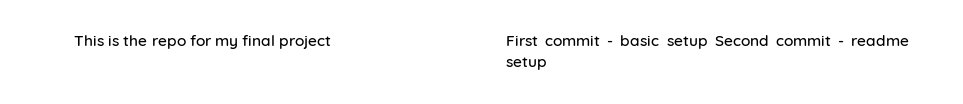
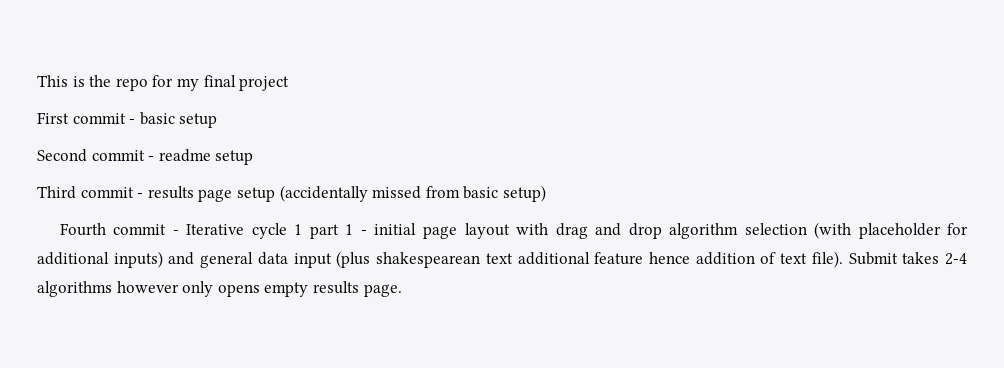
- First commit - basic setup Second commit - readme setup
+ First commit - basic setup
+ Second commit - readme setup
+ Third commit - results page setup (accidentally missed from basic setup)
+ Fourth commit - Iterative cycle 1 part 1 - initial page layout with drag and drop algorithm selection (with placeholder for additional inputs) and general data input (plus shakespearean text additional feature hence addition of text file). Submit takes 2-4 algorithms however only opens empty results page.

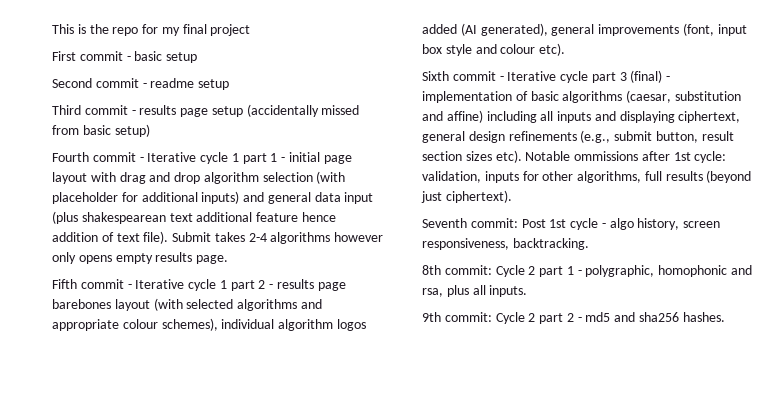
+ Fifth commit - Iterative cycle 1 part 2 - results page barebones layout (with selected algorithms and appropriate colour schemes), individual algorithm logos added (AI generated), general improvements (font, input box style and colour etc).
+ Sixth commit - Iterative cycle part 3 (final) - implementation of basic algorithms (caesar, substitution and affine) including all inputs and displaying ciphertext, general design refinements (e.g., submit button, result section sizes etc). Notable ommissions after 1st cycle: validation, inputs for other algorithms, full results (beyond just ciphertext).
+ Seventh commit: Post 1st cycle - algo history, screen responsiveness, backtracking.
+ 8th commit: Cycle 2 part 1 - polygraphic, homophonic and rsa, plus all inputs.
+ 9th commit: Cycle 2 part 2 - md5 and sha256 hashes.

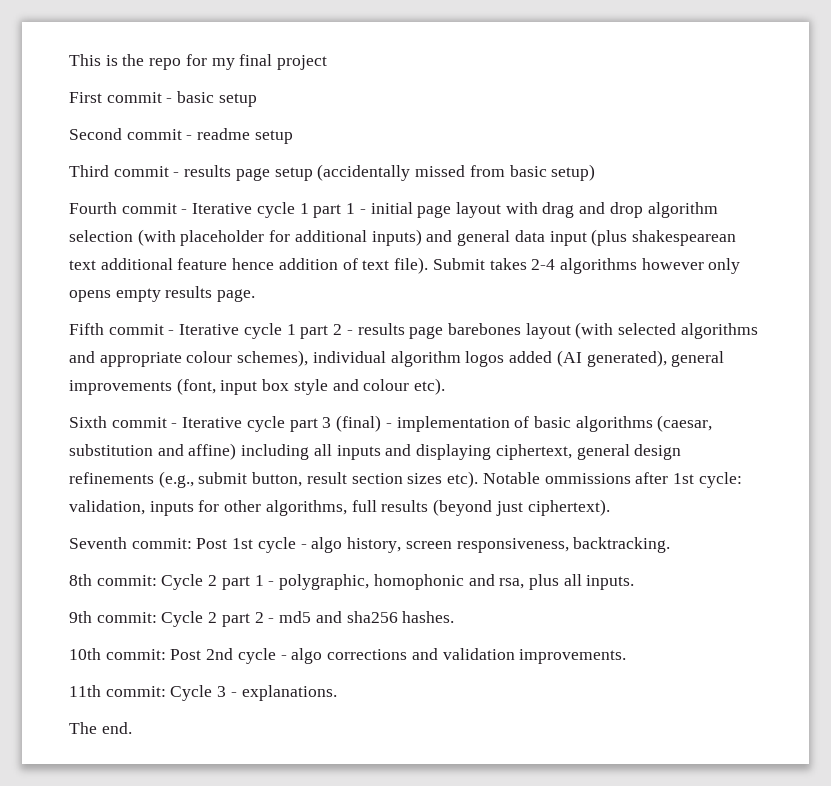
+ 10th commit: Post 2nd cycle - algo corrections and validation improvements.
+ 11th commit: Cycle 3 - explanations.
+ The end.

